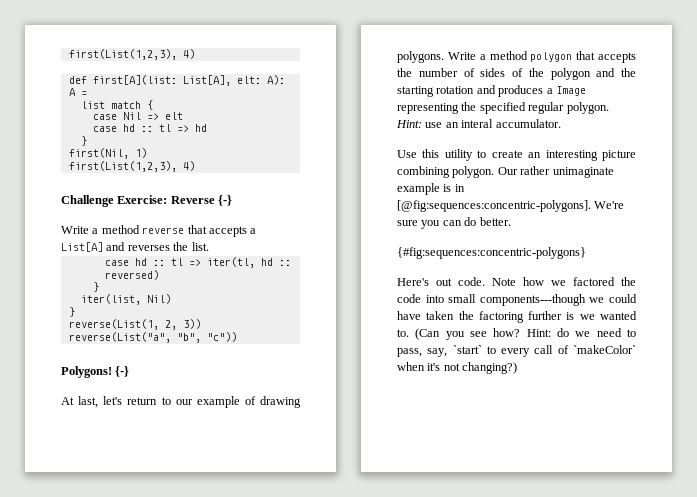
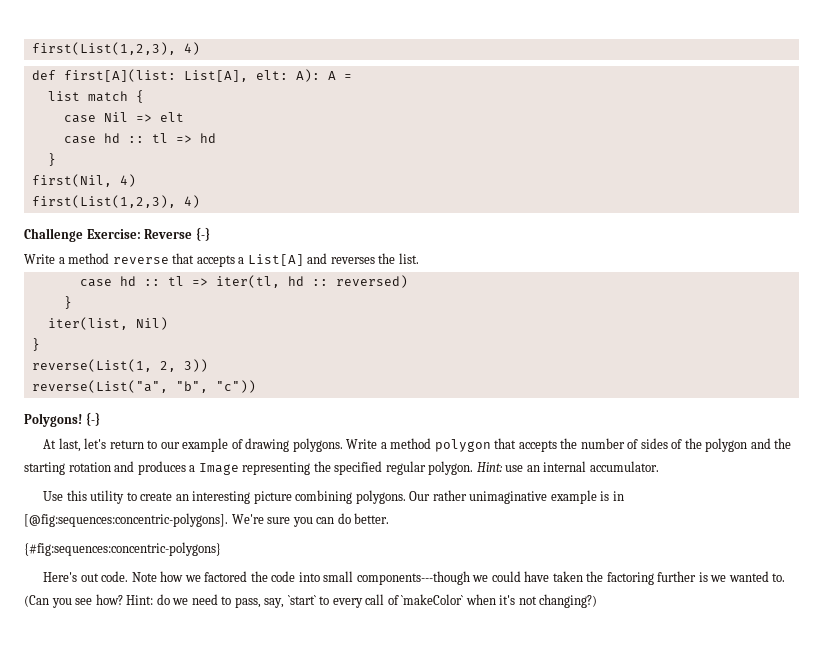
- first(Nil, 1)
+ first(Nil, 4)
- Hint: use an interal accumulator.
+ Hint: use an internal accumulator.
- Use this utility to create an interesting picture combining polygon.
+ Use this utility to create an interesting picture combining polygons.
- Our rather unimaginate example is in [@fig:sequences:concentric-polygons].
+ Our rather unimaginative example is in [@fig:sequences:concentric-polygons].

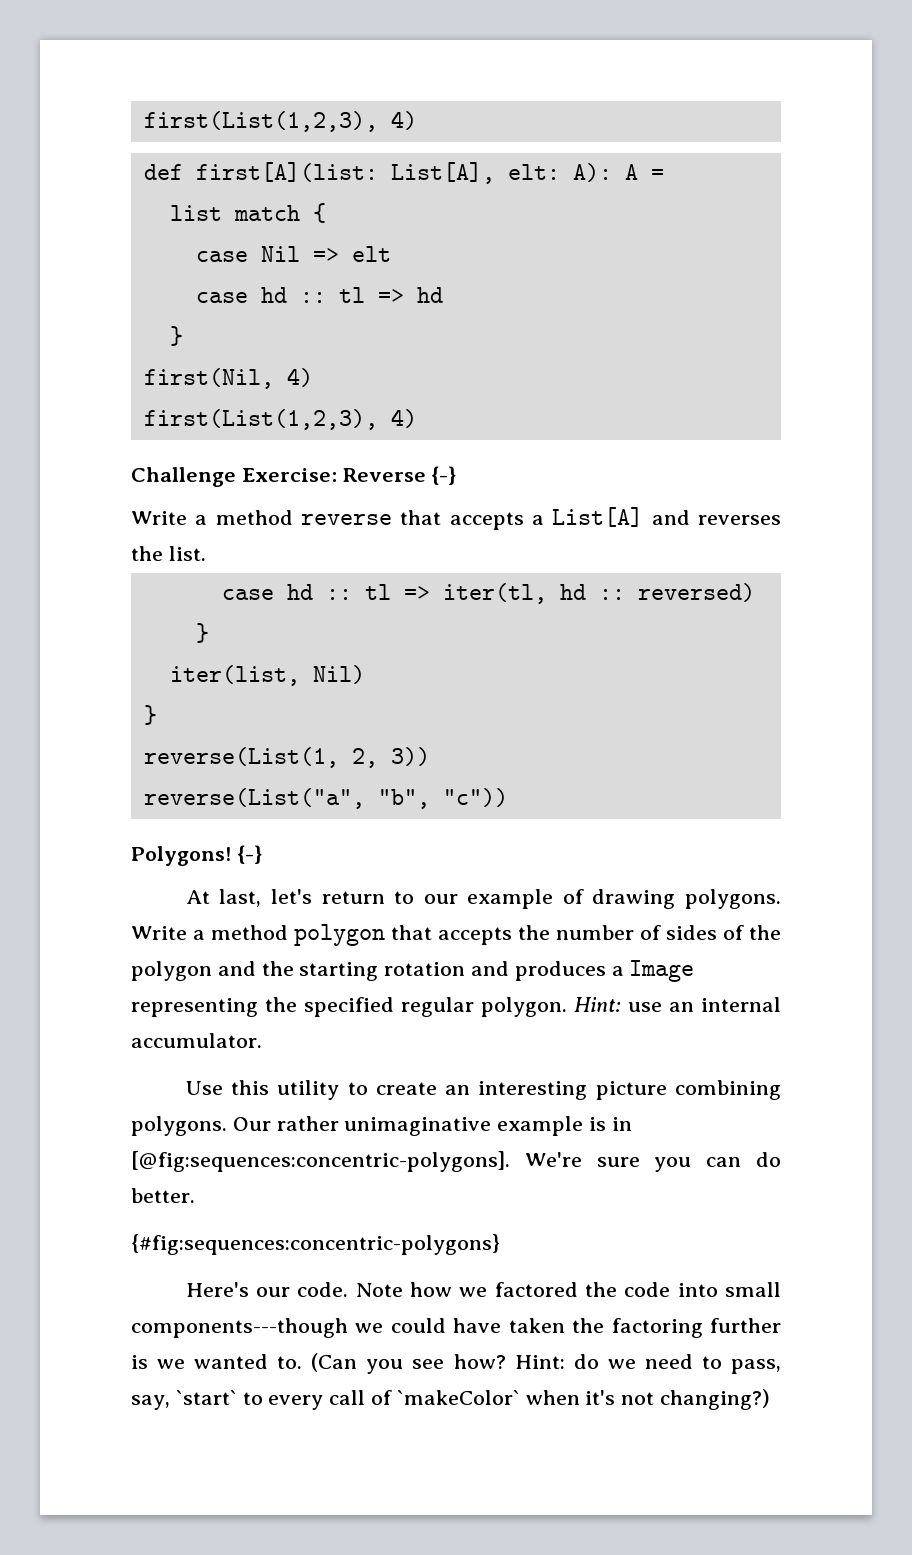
- Here's out code.
+ Here's our code.

